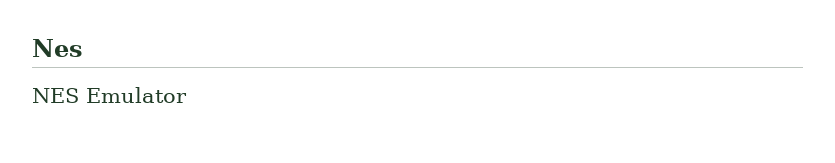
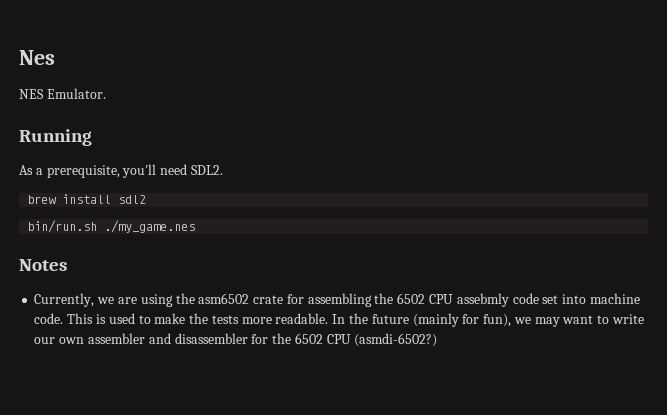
- NES Emulator
+ NES Emulator.
+ Running
+ As a prerequisite, you'll need SDL2.
+ brew install sdl2
+ bin/run.sh ./my_game.nes
+ Notes
+ Currently, we are using the asm6502 crate for assembling the 6502 CPU assebmly code set into machine code. This is used to make the tests more readable. In the future (mainly for fun), we may want to write our own assembler and disassembler for the 6502 CPU (asmdi-6502?)

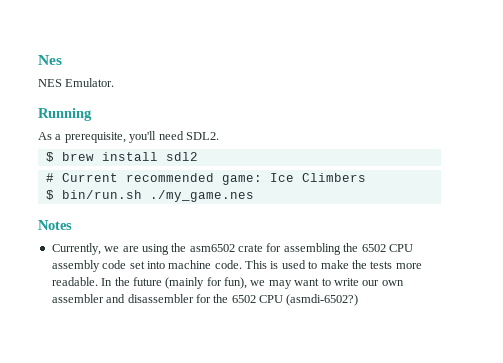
- brew install sdl2
+ $ brew install sdl2
- bin/run.sh ./my_game.nes
+ # Current recommended game: Ice Climbers
+ $ bin/run.sh ./my_game.nes
- Currently, we are using the asm6502 crate for assembling the 6502 CPU assebmly code set into machine code.
+ Currently, we are using the asm6502 crate for assembling the 6502 CPU assembly code set into machine code.

